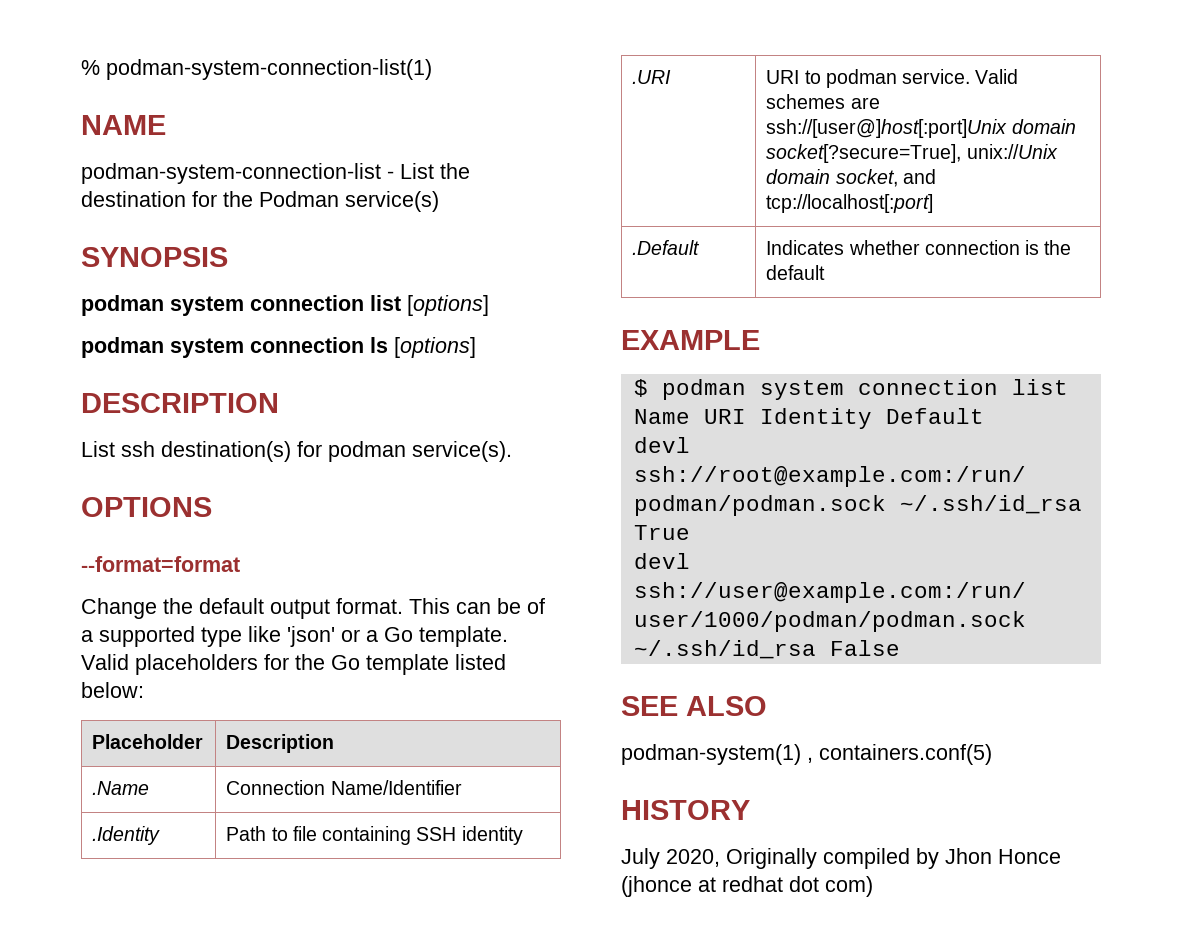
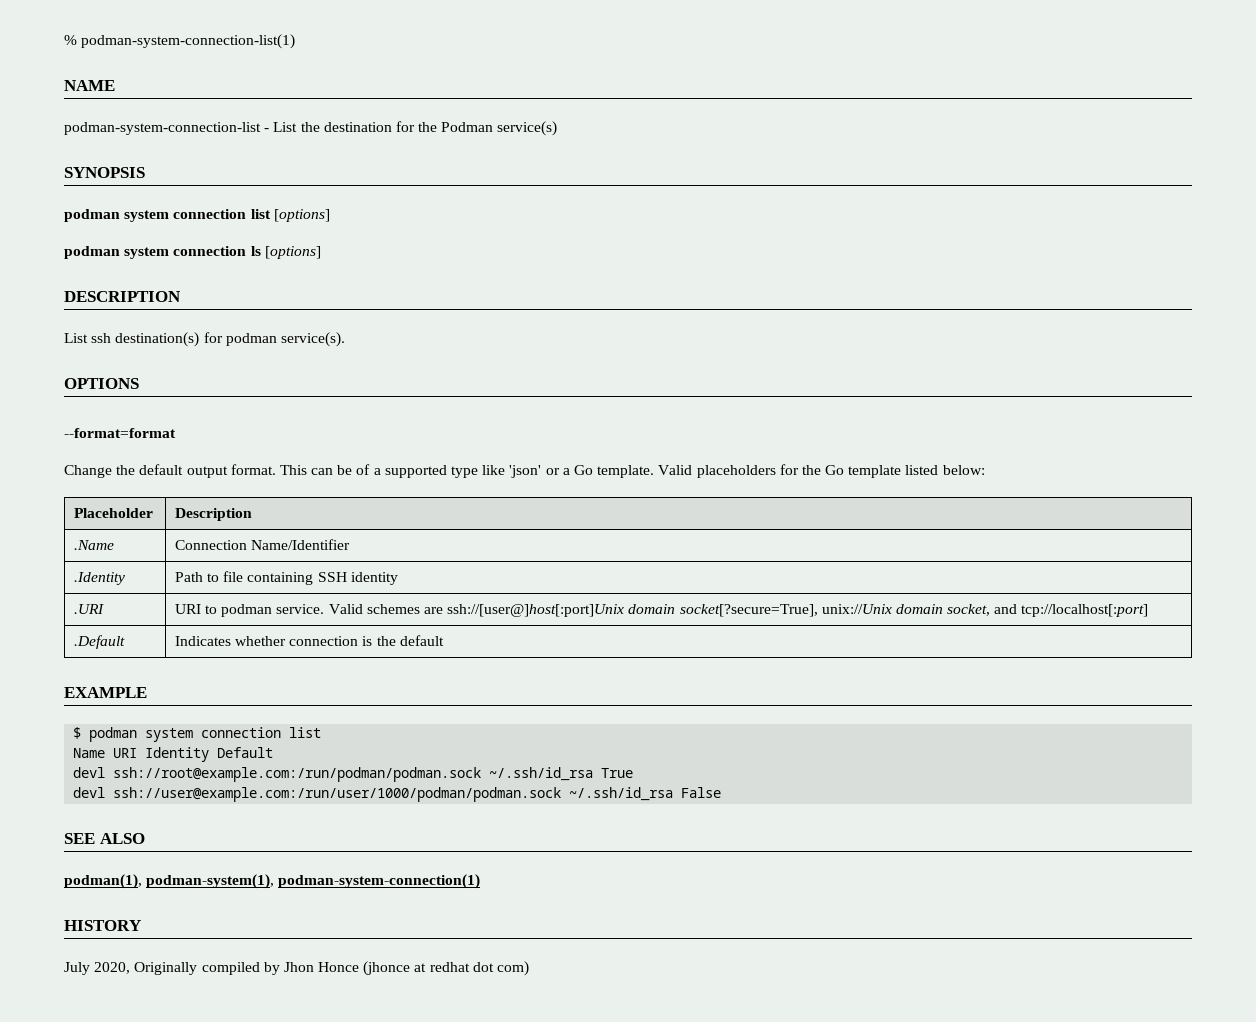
- podman-system(1) , containers.conf(5)
+ podman(1), podman-system(1), podman-system-connection(1)

